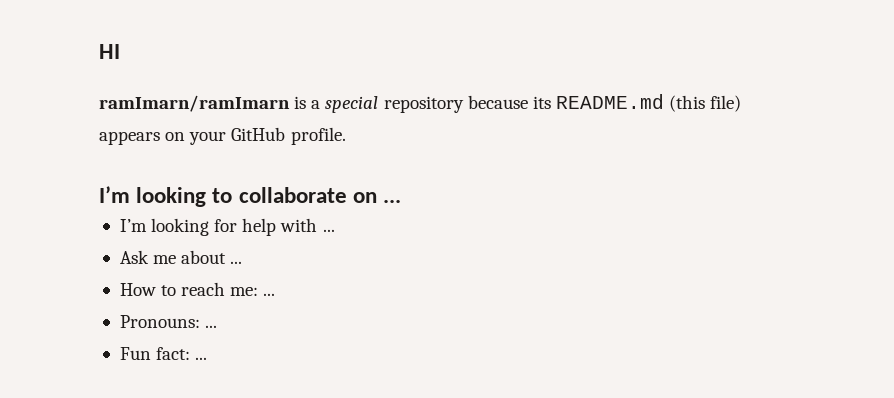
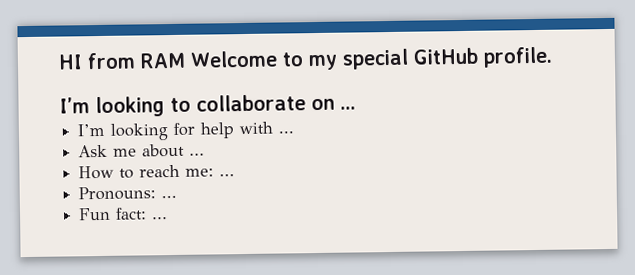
- HI
- ramImarn/ramImarn is a special repository because its README.md (this file) appears on your GitHub profile.
+ HI from RAM Welcome to my special GitHub profile.

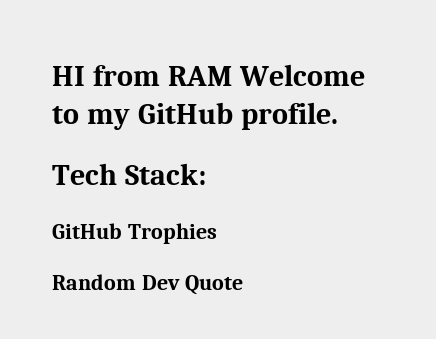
- HI from RAM Welcome to my special GitHub profile.
+ HI from RAM Welcome to my GitHub profile.
- I’m looking to collaborate on ...
- I’m looking for help with ...
- Ask me about ...
- How to reach me: ...
- Pronouns: ...
- Fun fact: ...
+ Tech Stack:
+ GitHub Trophies
+ Random Dev Quote

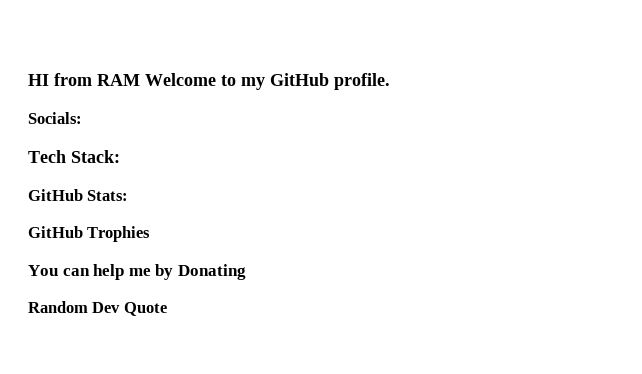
+ Socials:
+ GitHub Stats:
+ You can help me by Donating

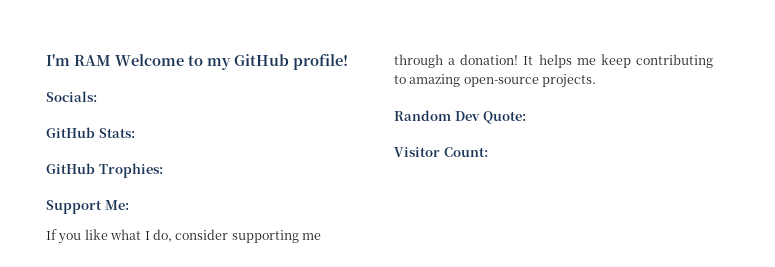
- HI from RAM Welcome to my GitHub profile.
+ I'm RAM Welcome to my GitHub profile!
- Tech Stack:
- GitHub Trophies
- You can help me by Donating
+ GitHub Trophies:
+ Support Me:
+ If you like what I do, consider supporting me through a donation! It helps me keep contributing to amazing open-source projects.
- Random Dev Quote
+ Random Dev Quote:
+ Visitor Count:

